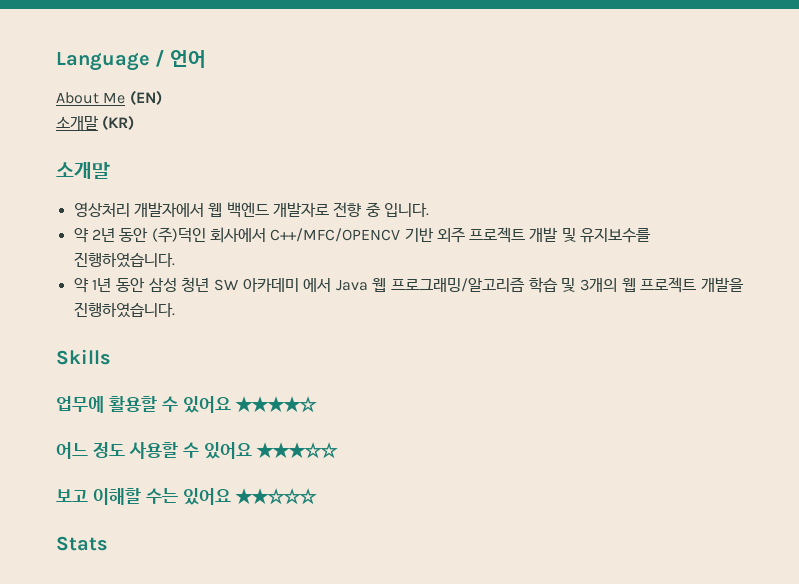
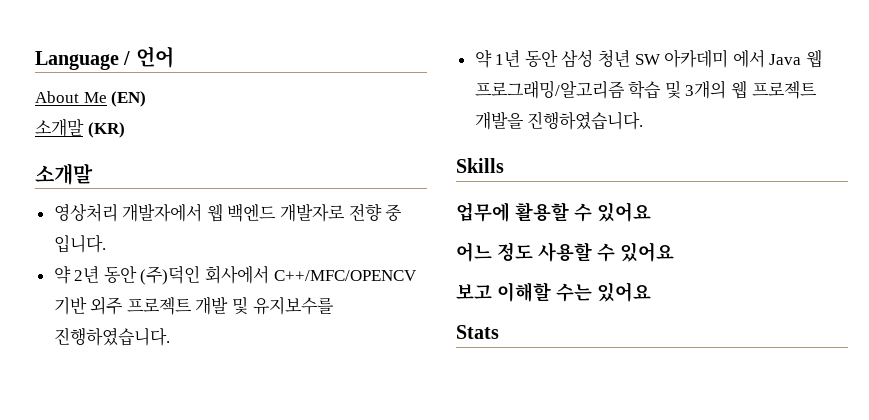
- 업무에 활용할 수 있어요 ★★★★☆
+ 업무에 활용할 수 있어요
- 어느 정도 사용할 수 있어요 ★★★☆☆
+ 어느 정도 사용할 수 있어요
- 보고 이해할 수는 있어요 ★★☆☆☆
+ 보고 이해할 수는 있어요

